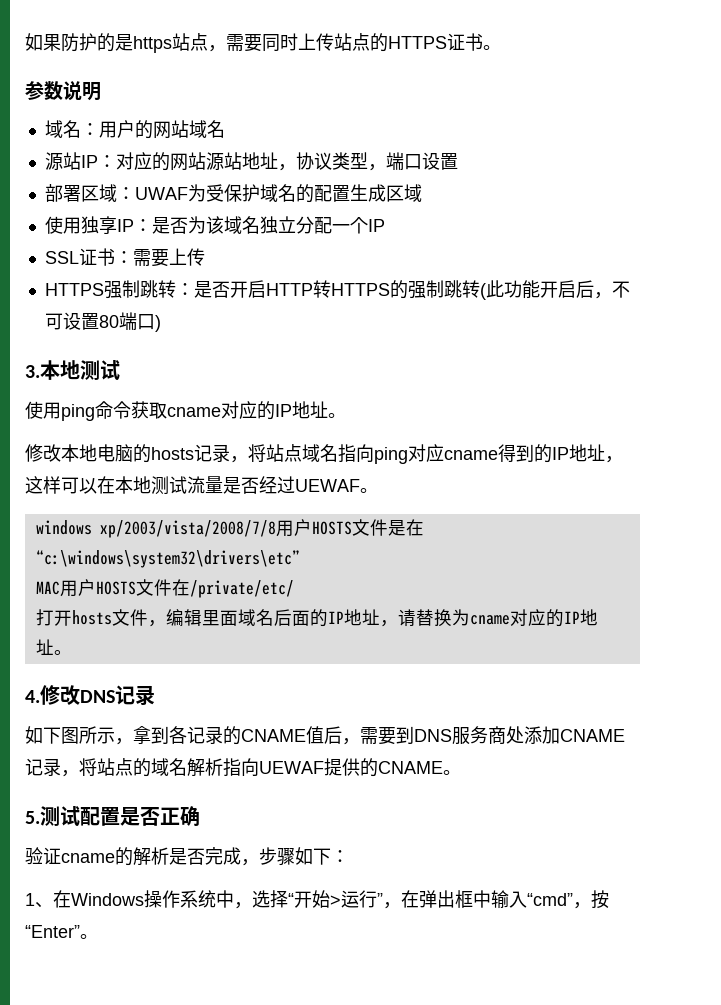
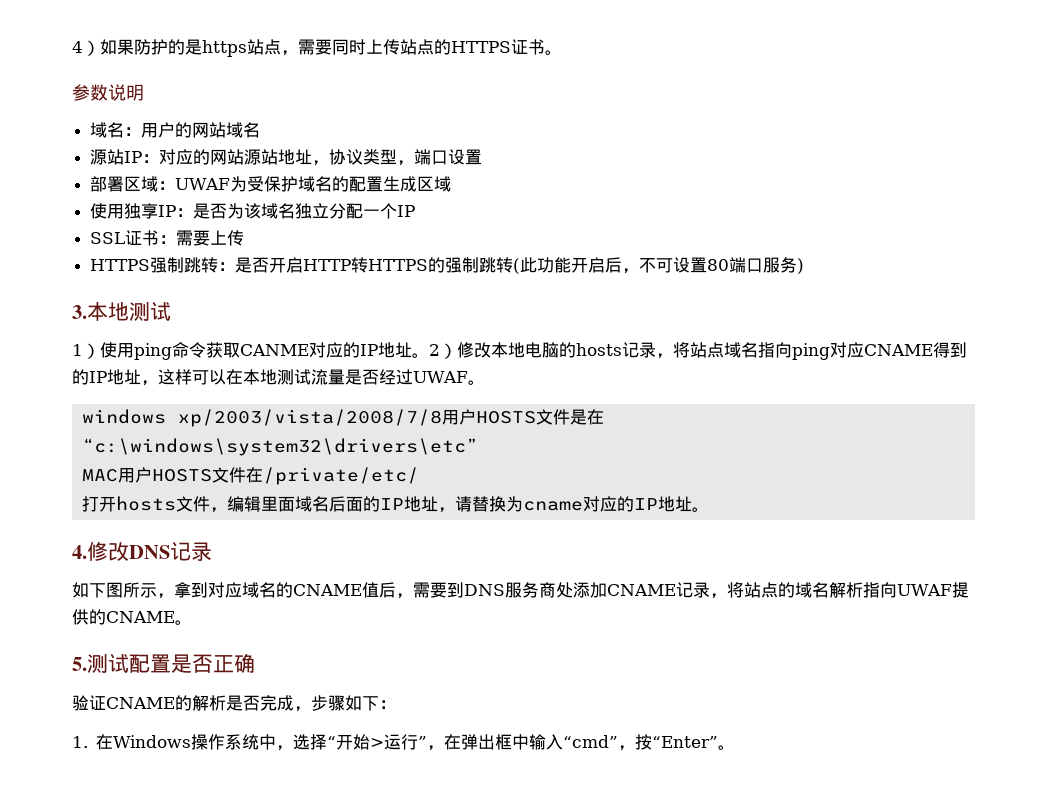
- 如果防护的是https站点，需要同时上传站点的HTTPS证书。
+ 4）如果防护的是https站点，需要同时上传站点的HTTPS证书。
- HTTPS强制跳转：是否开启HTTP转HTTPS的强制跳转(此功能开启后，不可设置80端口)
+ HTTPS强制跳转：是否开启HTTP转HTTPS的强制跳转(此功能开启后，不可设置80端口服务)
- 使用ping命令获取cname对应的IP地址。
- 修改本地电脑的hosts记录，将站点域名指向ping对应cname得到的IP地址，这样可以在本地测试流量是否经过UEWAF。
+ 1）使用ping命令获取CANME对应的IP地址。2）修改本地电脑的hosts记录，将站点域名指向ping对应CNAME得到的IP地址，这样可以在本地测试流量是否经过UWAF。
- 如下图所示，拿到各记录的CNAME值后，需要到DNS服务商处添加CNAME记录，将站点的域名解析指向UEWAF提供的CNAME。
+ 如下图所示，拿到对应域名的CNAME值后，需要到DNS服务商处添加CNAME记录，将站点的域名解析指向UWAF提供的CNAME。
- 验证cname的解析是否完成，步骤如下：
+ 验证CNAME的解析是否完成，步骤如下：
- 1、在Windows操作系统中，选择“开始>运行”，在弹出框中输入“cmd”，按“Enter”。
+ 1.在Windows操作系统中，选择“开始>运行”，在弹出框中输入“cmd”，按“Enter”。

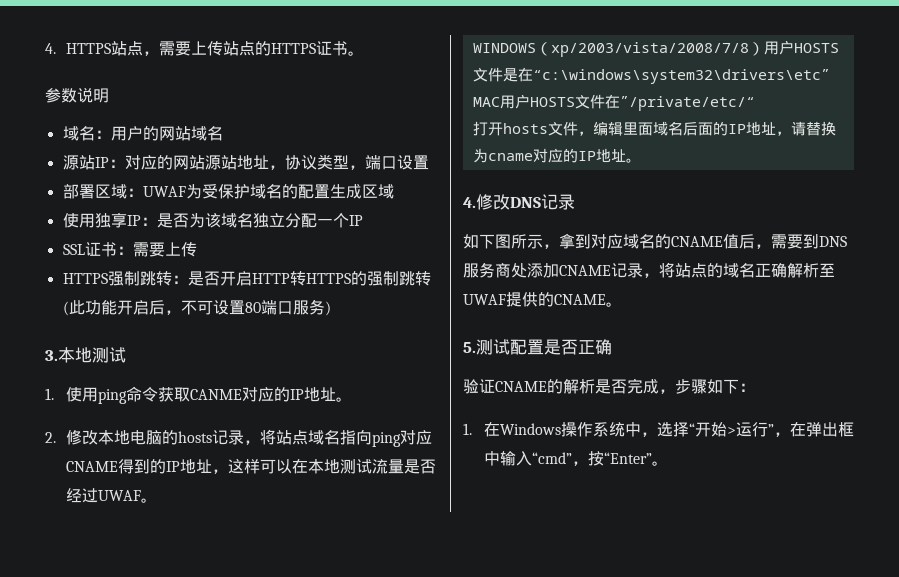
- 4）如果防护的是https站点，需要同时上传站点的HTTPS证书。
+ 4. HTTPS站点，需要上传站点的HTTPS证书。
- 1）使用ping命令获取CANME对应的IP地址。2）修改本地电脑的hosts记录，将站点域名指向ping对应CNAME得到的IP地址，这样可以在本地测试流量是否经过UWAF。
+ 1.使用ping命令获取CANME对应的IP地址。
+ 2.修改本地电脑的hosts记录，将站点域名指向ping对应CNAME得到的IP地址，这样可以在本地测试流量是否经过UWAF。
- windows xp/2003/vista/2008/7/8用户HOSTS文件是在“c:\windows\system32\drivers\etc”
+ WINDOWS（xp/2003/vista/2008/7/8）用户HOSTS文件是在“c:\windows\system32\drivers\etc”
- MAC用户HOSTS文件在/private/etc/
+ MAC用户HOSTS文件在”/private/etc/“
- 如下图所示，拿到对应域名的CNAME值后，需要到DNS服务商处添加CNAME记录，将站点的域名解析指向UWAF提供的CNAME。
+ 如下图所示，拿到对应域名的CNAME值后，需要到DNS服务商处添加CNAME记录，将站点的域名正确解析至UWAF提供的CNAME。

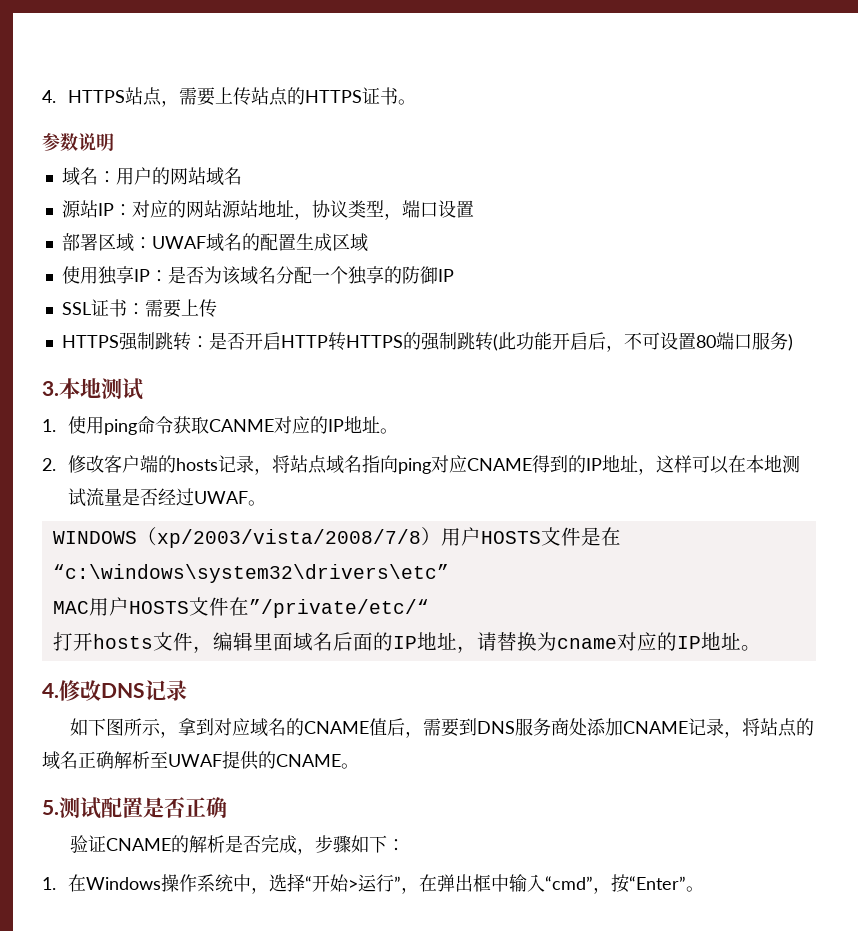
- 部署区域：UWAF为受保护域名的配置生成区域
+ 部署区域：UWAF域名的配置生成区域
- 使用独享IP：是否为该域名独立分配一个IP
+ 使用独享IP：是否为该域名分配一个独享的防御IP
- 2.修改本地电脑的hosts记录，将站点域名指向ping对应CNAME得到的IP地址，这样可以在本地测试流量是否经过UWAF。
+ 2.修改客户端的hosts记录，将站点域名指向ping对应CNAME得到的IP地址，这样可以在本地测试流量是否经过UWAF。

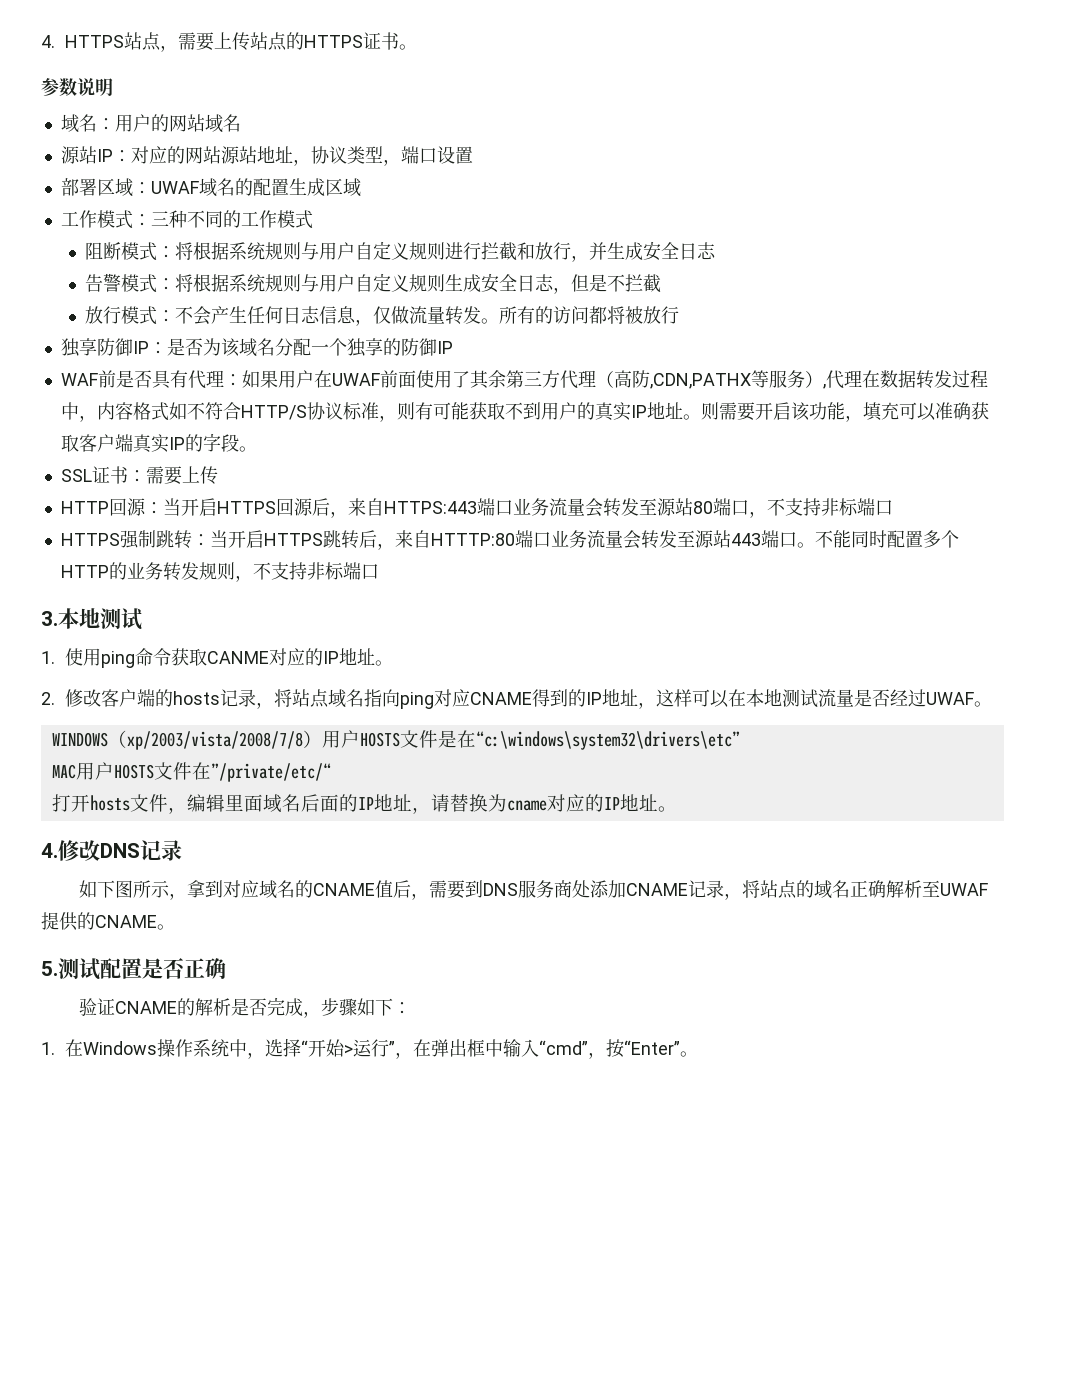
- 使用独享IP：是否为该域名分配一个独享的防御IP
+ 工作模式：三种不同的工作模式
+ 阻断模式：将根据系统规则与用户自定义规则进行拦截和放行，并生成安全日志
+ 告警模式：将根据系统规则与用户自定义规则生成安全日志，但是不拦截
+ 放行模式：不会产生任何日志信息，仅做流量转发。所有的访问都将被放行
+ 独享防御IP：是否为该域名分配一个独享的防御IP
+ WAF前是否具有代理：如果用户在UWAF前面使用了其余第三方代理（高防,CDN,PATHX等服务）,代理在数据转发过程中，内容格式如不符合HTTP/S协议标准，则有可能获取不到用户的真实IP地址。则需要开启该功能，填充可以准确获取客户端真实IP的字段。
- HTTPS强制跳转：是否开启HTTP转HTTPS的强制跳转(此功能开启后，不可设置80端口服务)
+ HTTP回源：当开启HTTPS回源后，来自HTTPS:443端口业务流量会转发至源站80端口，不支持非标端口
+ HTTPS强制跳转：当开启HTTPS跳转后，来自HTTTP:80端口业务流量会转发至源站443端口。不能同时配置多个HTTP的业务转发规则，不支持非标端口

